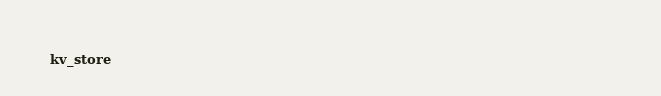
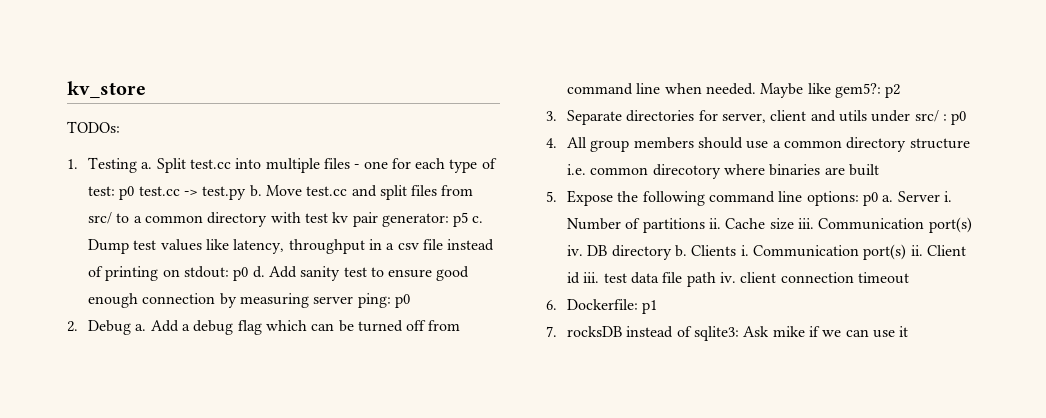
+ TODOs:
+ 1. Testing a. Split test.cc into multiple files - one for each type of test: p0 test.cc -> test.py b. Move test.cc and split files from src/ to a common directory with test kv pair generator: p5 c. Dump test values like latency, throughput in a csv file instead of printing on stdout: p0 d. Add sanity test to ensure good enough connection by measuring server ping: p0
+ 2. Debug a. Add a debug flag which can be turned off from command line when needed. Maybe like gem5?: p2
+ 3. Separate directories for server, client and utils under src/ : p0
+ 4. All group members should use a common directory structure i.e. common direcotory where binaries are built
+ 5. Expose the following command line options: p0 a. Server i. Number of partitions ii. Cache size iii. Communication port(s) iv. DB directory b. Clients i. Communication port(s) ii. Client id iii. test data file path iv. client connection timeout
+ 6. Dockerfile: p1
+ 7. rocksDB instead of sqlite3: Ask mike if we can use it

